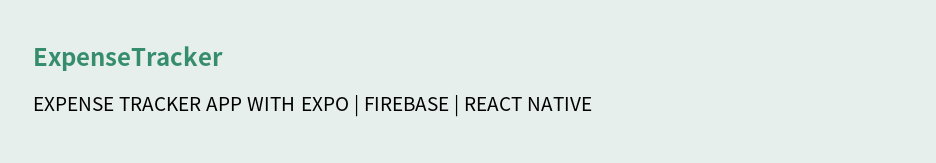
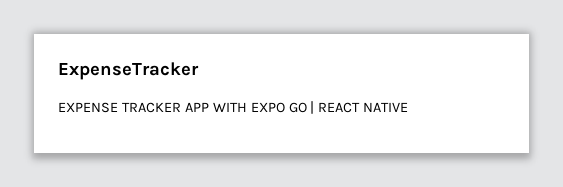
- EXPENSE TRACKER APP WITH EXPO | FIREBASE | REACT NATIVE
+ EXPENSE TRACKER APP WITH EXPO GO | REACT NATIVE

